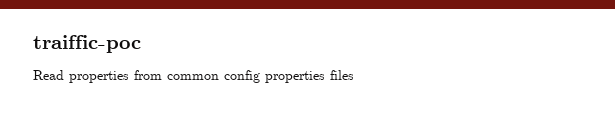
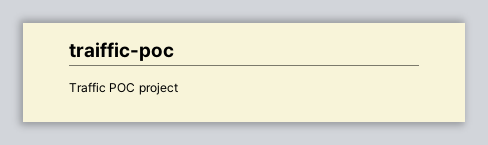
- Read properties from common config properties files
+ Traffic POC project

